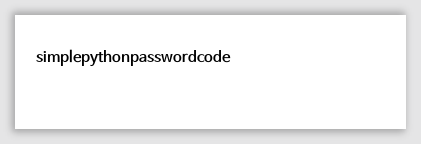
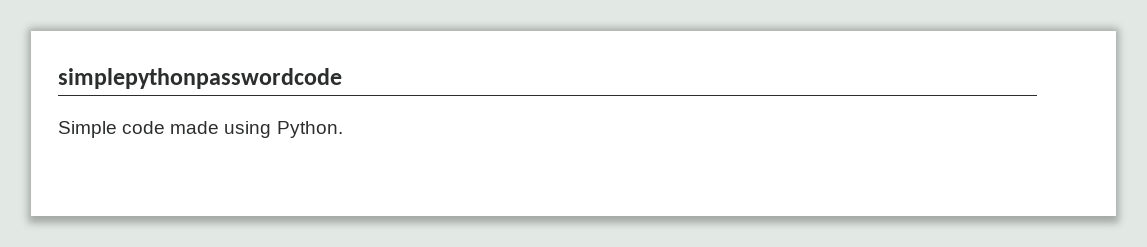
+ Simple code made using Python.

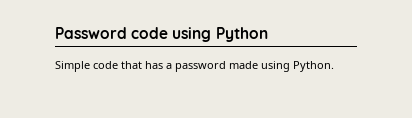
- simplepythonpasswordcode
- Simple code made using Python.
+ Password code using Python
+ Simple code that has a password made using Python.

